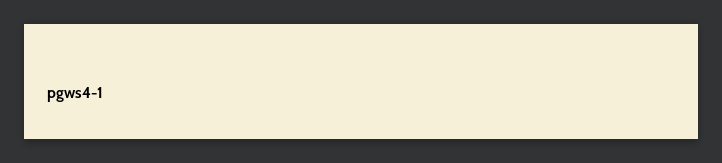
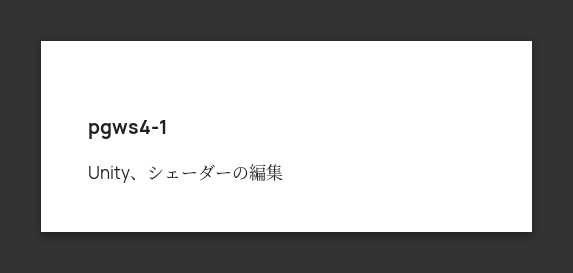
+ Unity、シェーダーの編集

